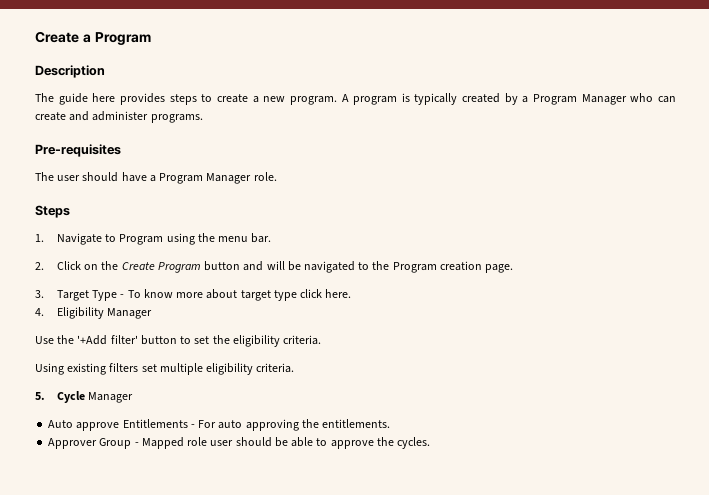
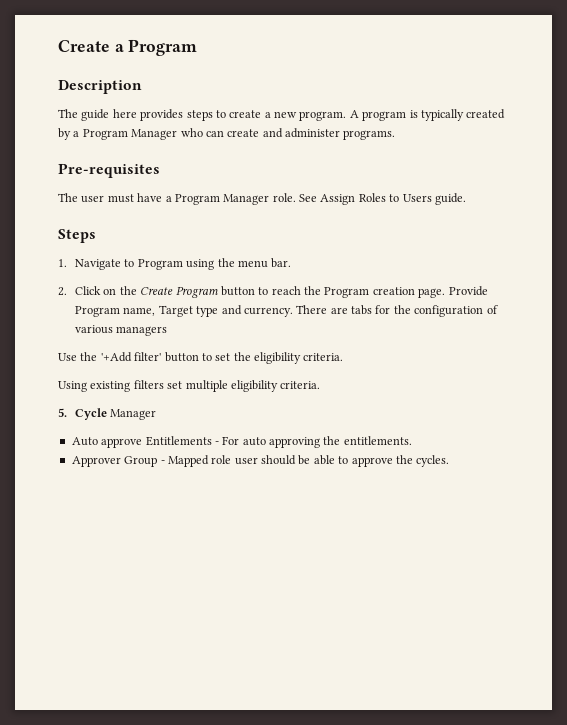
- The user should have a Program Manager role.
+ The user must have a Program Manager role. See Assign Roles to Users guide.
- 2. Click on the Create Program button and will be navigated to the Program creation page.
- 3. Target Type - To know more about target type click here.
- 4. Eligibility Manager
+ 2. Click on the Create Program button to reach the Program creation page. Provide Program name, Target type and currency. There are tabs for the configuration of various managers

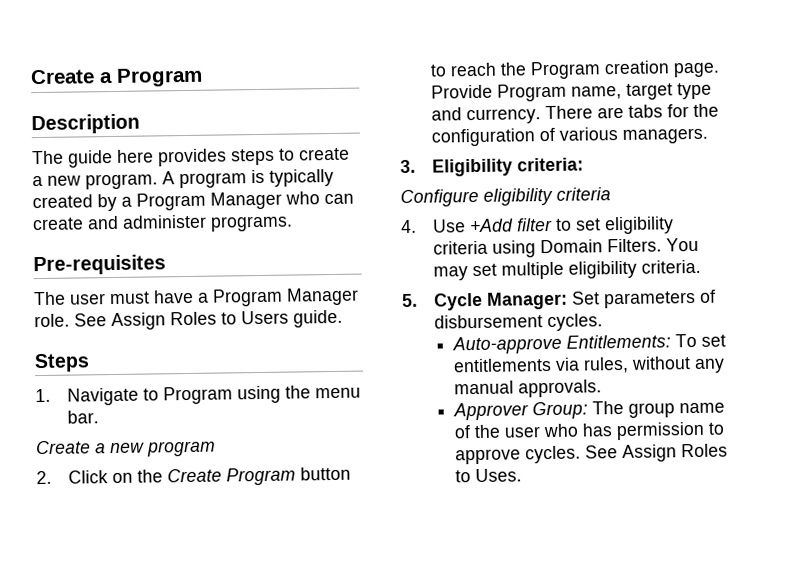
+ Create a new program
- Provide Program name, Target type and currency.
+ Provide Program name, target type and currency.
- There are tabs for the configuration of various managers
- Use the '+Add filter' button to set the eligibility criteria.
- Using existing filters set multiple eligibility criteria.
+ There are tabs for the configuration of various managers.
+ 3. Eligibility criteria:
+ Configure eligibility criteria
+ 4. Use +Add filter to set eligibility criteria using Domain Filters. You may set multiple eligibility criteria.
- 5. Cycle Manager
- Auto approve Entitlements - For auto approving the entitlements.
- Approver Group - Mapped role user should be able to approve the cycles.
+ 5. Cycle Manager: Set parameters of disbursement cycles.
+ Auto-approve Entitlements: To set entitlements via rules, without any manual approvals.
+ Approver Group: The group name of the user who has permission to approve cycles. See Assign Roles to Uses.

